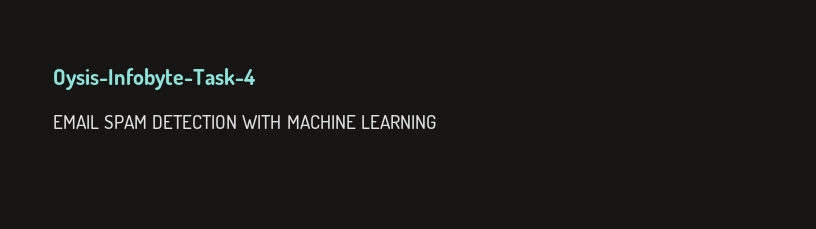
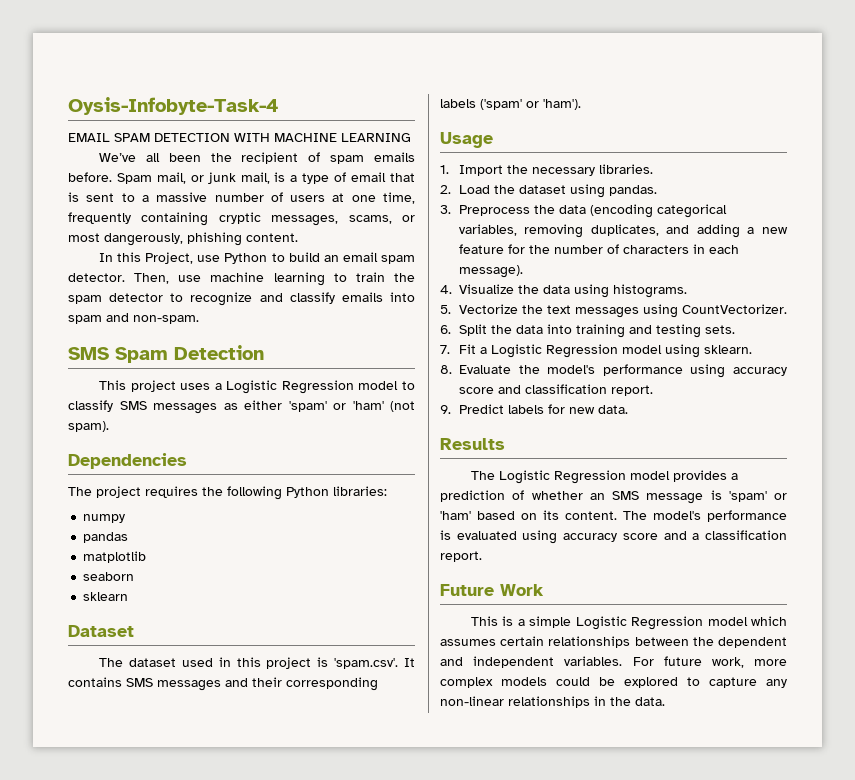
+ We’ve all been the recipient of spam emails before. Spam mail, or junk mail, is a type of email that is sent to a massive number of users at one time, frequently containing cryptic messages, scams, or most dangerously, phishing content.
+ In this Project, use Python to build an email spam detector. Then, use machine learning to train the spam detector to recognize and classify emails into spam and non-spam.
+ SMS Spam Detection
+ This project uses a Logistic Regression model to classify SMS messages as either 'spam' or 'ham' (not spam).
+ Dependencies
+ The project requires the following Python libraries:
+ numpy
+ pandas
+ matplotlib
+ seaborn
+ sklearn
+ Dataset
+ The dataset used in this project is 'spam.csv'. It contains SMS messages and their corresponding labels ('spam' or 'ham').
+ Usage
+ 1. Import the necessary libraries.
+ 2. Load the dataset using pandas.
+ 3. Preprocess the data (encoding categorical variables, removing duplicates, and adding a new feature for the number of characters in each message).
+ 4. Visualize the data using histograms.
+ 5. Vectorize the text messages using CountVectorizer.
+ 6. Split the data into training and testing sets.
+ 7. Fit a Logistic Regression model using sklearn.
+ 8. Evaluate the model's performance using accuracy score and classification report.
+ 9. Predict labels for new data.
+ Results
+ The Logistic Regression model provides a prediction of whether an SMS message is 'spam' or 'ham' based on its content. The model's performance is evaluated using accuracy score and a classification report.
+ Future Work
+ This is a simple Logistic Regression model which assumes certain relationships between the dependent and independent variables. For future work, more complex models could be explored to capture any non-linear relationships in the data.

